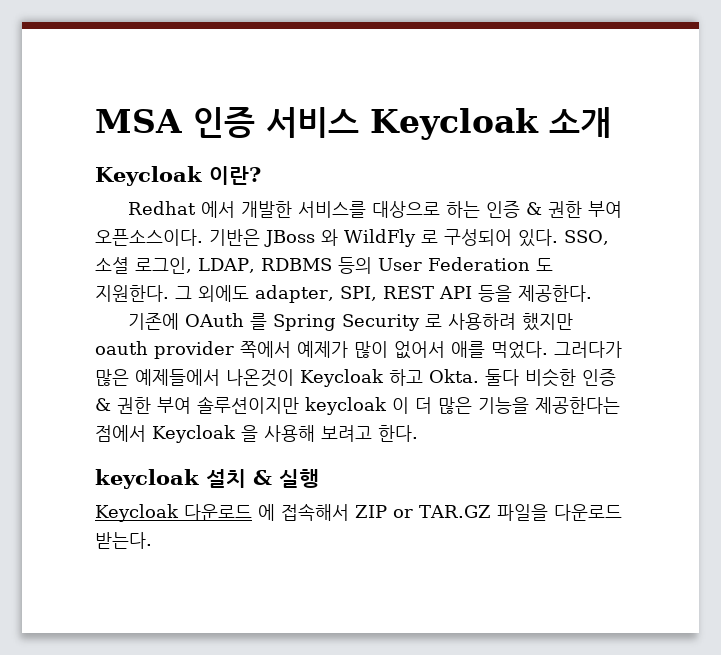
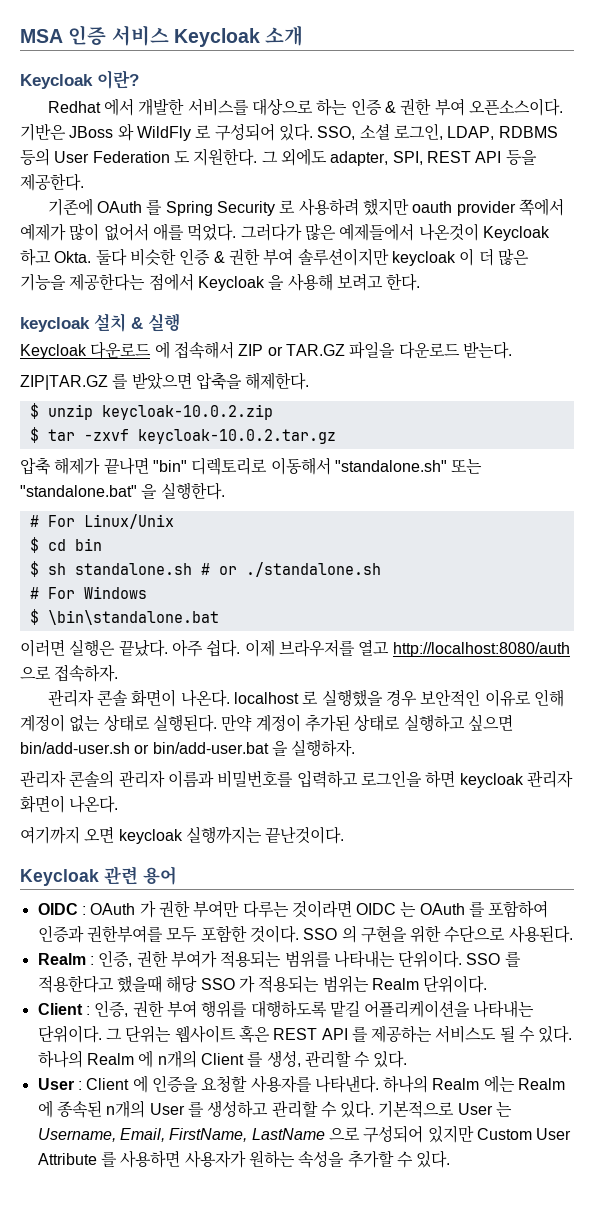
+ ZIP|TAR.GZ 를 받았으면 압축을 해제한다.
+ $ unzip keycloak-10.0.2.zip
+ $ tar -zxvf keycloak-10.0.2.tar.gz
+ 압축 해제가 끝나면 "bin" 디렉토리로 이동해서 "standalone.sh" 또는 "standalone.bat" 을 실행한다.
+ # For Linux/Unix
+ $ cd bin
+ $ sh standalone.sh # or ./standalone.sh
+ # For Windows
+ $ \bin\standalone.bat
+ 이러면 실행은 끝났다. 아주 쉽다. 이제 브라우저를 열고 http://localhost:8080/auth 으로 접속하자.
+ 관리자 콘솔 화면이 나온다. localhost 로 실행했을 경우 보안적인 이유로 인해 계정이 없는 상태로 실행된다. 만약 계정이 추가된 상태로 실행하고 싶으면 bin/add-user.sh or bin/add-user.bat 을 실행하자.
+ 관리자 콘솔의 관리자 이름과 비밀번호를 입력하고 로그인을 하면 keycloak 관리자 화면이 나온다.
+ 여기까지 오면 keycloak 실행까지는 끝난것이다.
+ Keycloak 관련 용어
+ OIDC : OAuth 가 권한 부여만 다루는 것이라면 OIDC 는 OAuth 를 포함하여 인증과 권한부여를 모두 포함한 것이다. SSO 의 구현을 위한 수단으로 사용된다.
+ Realm : 인증, 권한 부여가 적용되는 범위를 나타내는 단위이다. SSO 를 적용한다고 했을때 해당 SSO 가 적용되는 범위는 Realm 단위이다.
+ Client : 인증, 권한 부여 행위를 대행하도록 맡길 어플리케이션을 나타내는 단위이다. 그 단위는 웹사이트 혹은 REST API 를 제공하는 서비스도 될 수 있다. 하나의 Realm 에 n개의 Client 를 생성, 관리할 수 있다.
+ User : Client 에 인증을 요청할 사용자를 나타낸다. 하나의 Realm 에는 Realm 에 종속된 n개의 User 를 생성하고 관리할 수 있다. 기본적으로 User 는 Username, Email, FirstName, LastName 으로 구성되어 있지만 Custom User Attribute 를 사용하면 사용자가 원하는 속성을 추가할 수 있다.

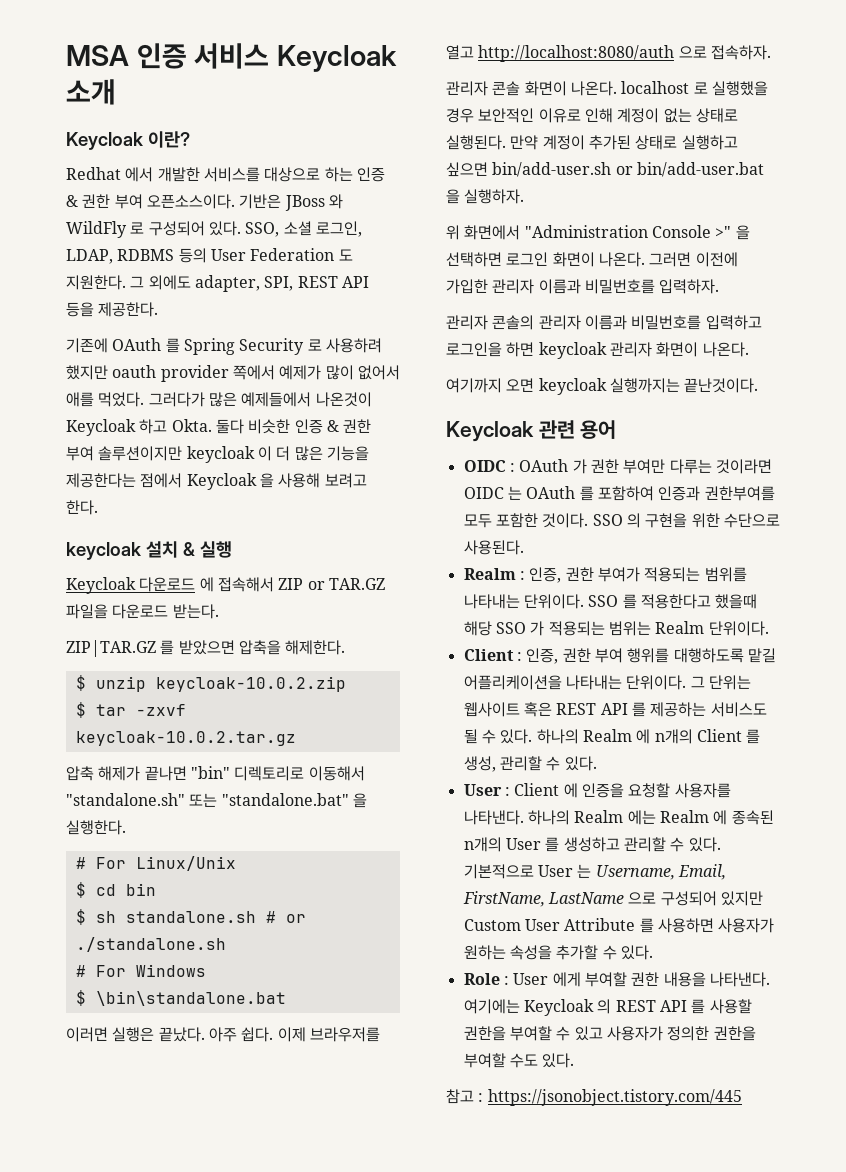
+ 위 화면에서 "Administration Console >" 을 선택하면 로그인 화면이 나온다. 그러면 이전에 가입한 관리자 이름과 비밀번호를 입력하자.
+ Role : User 에게 부여할 권한 내용을 나타낸다. 여기에는 Keycloak 의 REST API 를 사용할 권한을 부여할 수 있고 사용자가 정의한 권한을 부여할 수도 있다.
+ 참고 : https://jsonobject.tistory.com/445

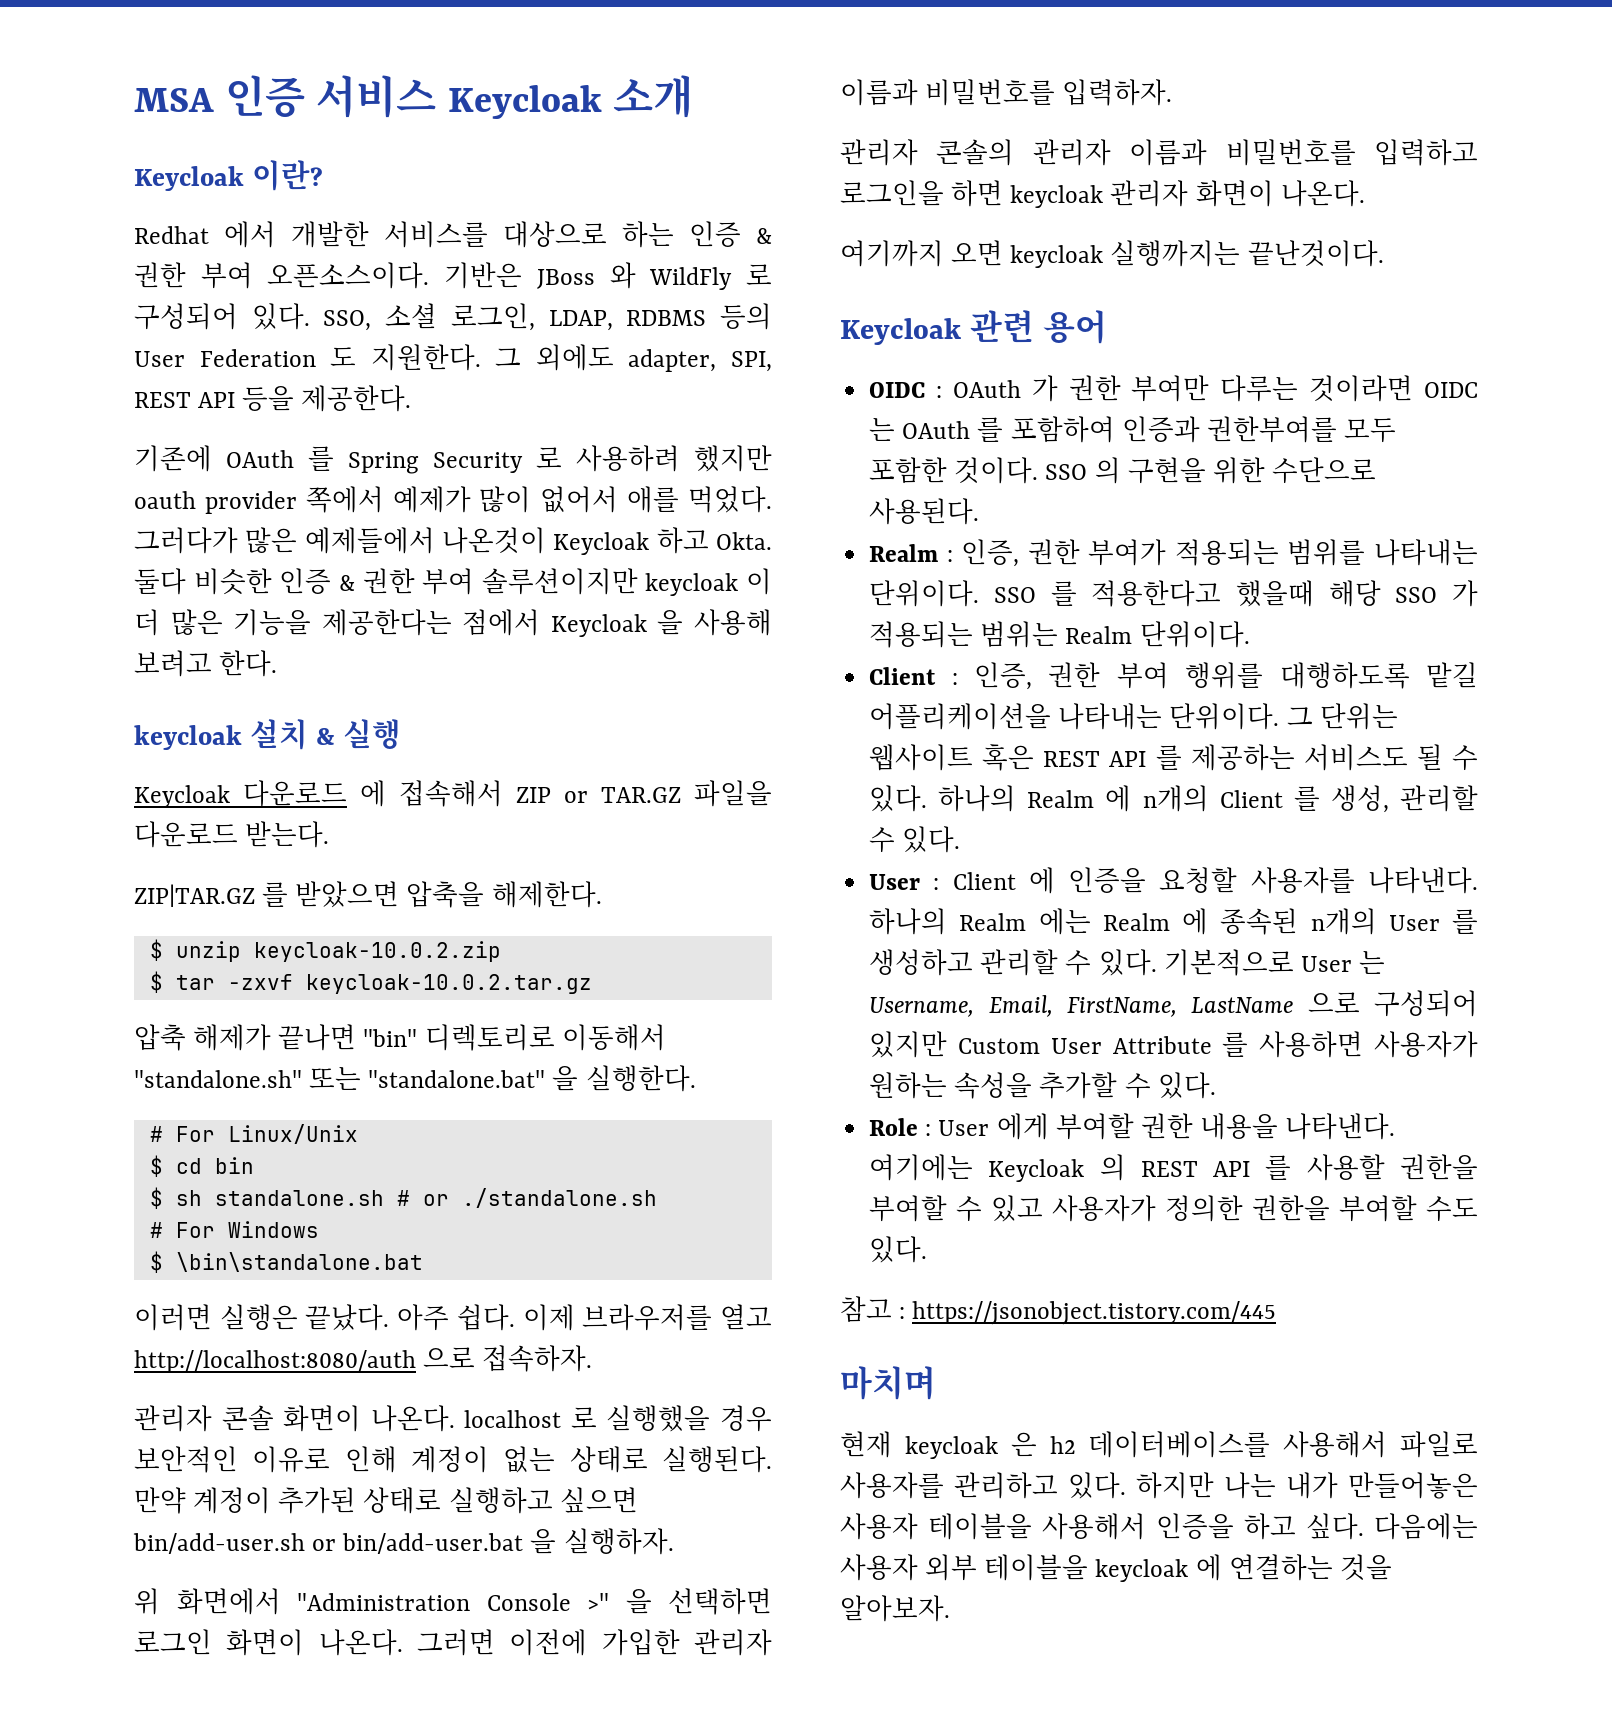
+ 마치며
+ 현재 keycloak 은 h2 데이터베이스를 사용해서 파일로 사용자를 관리하고 있다. 하지만 나는 내가 만들어놓은 사용자 테이블을 사용해서 인증을 하고 싶다. 다음에는 사용자 외부 테이블을 keycloak 에 연결하는 것을 알아보자.

